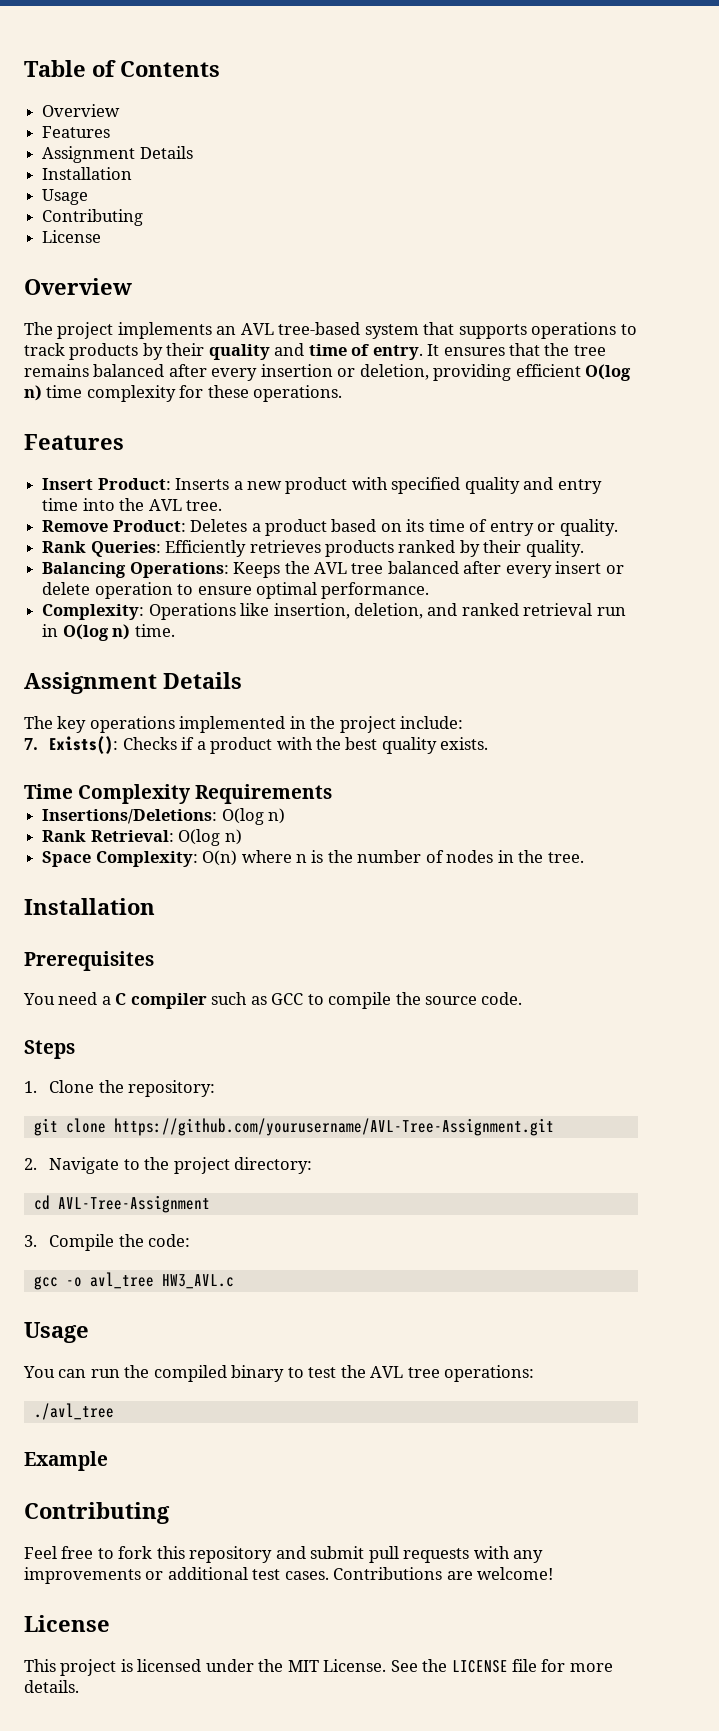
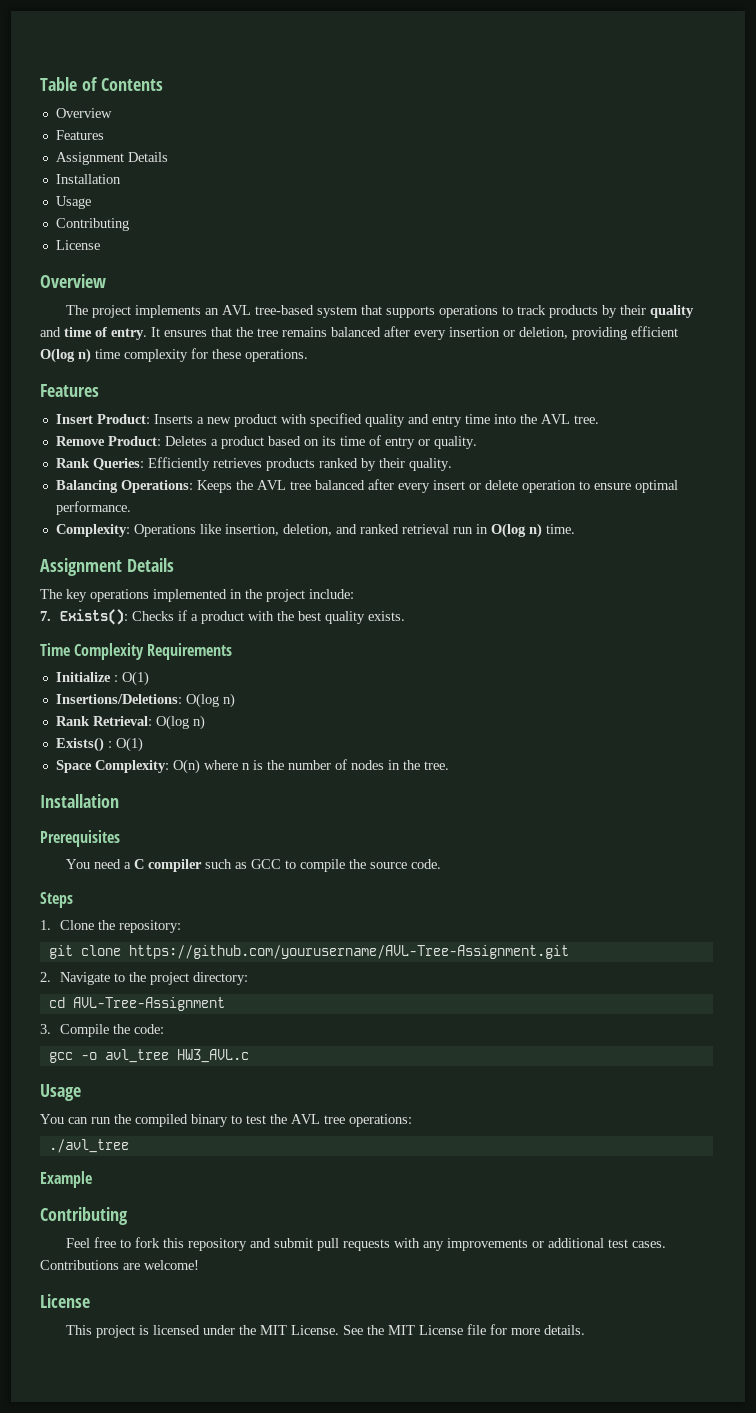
+ Initialize : O(1)
+ Exists() : O(1)
- See the LICENSE file for more details.
+ See the MIT License file for more details.

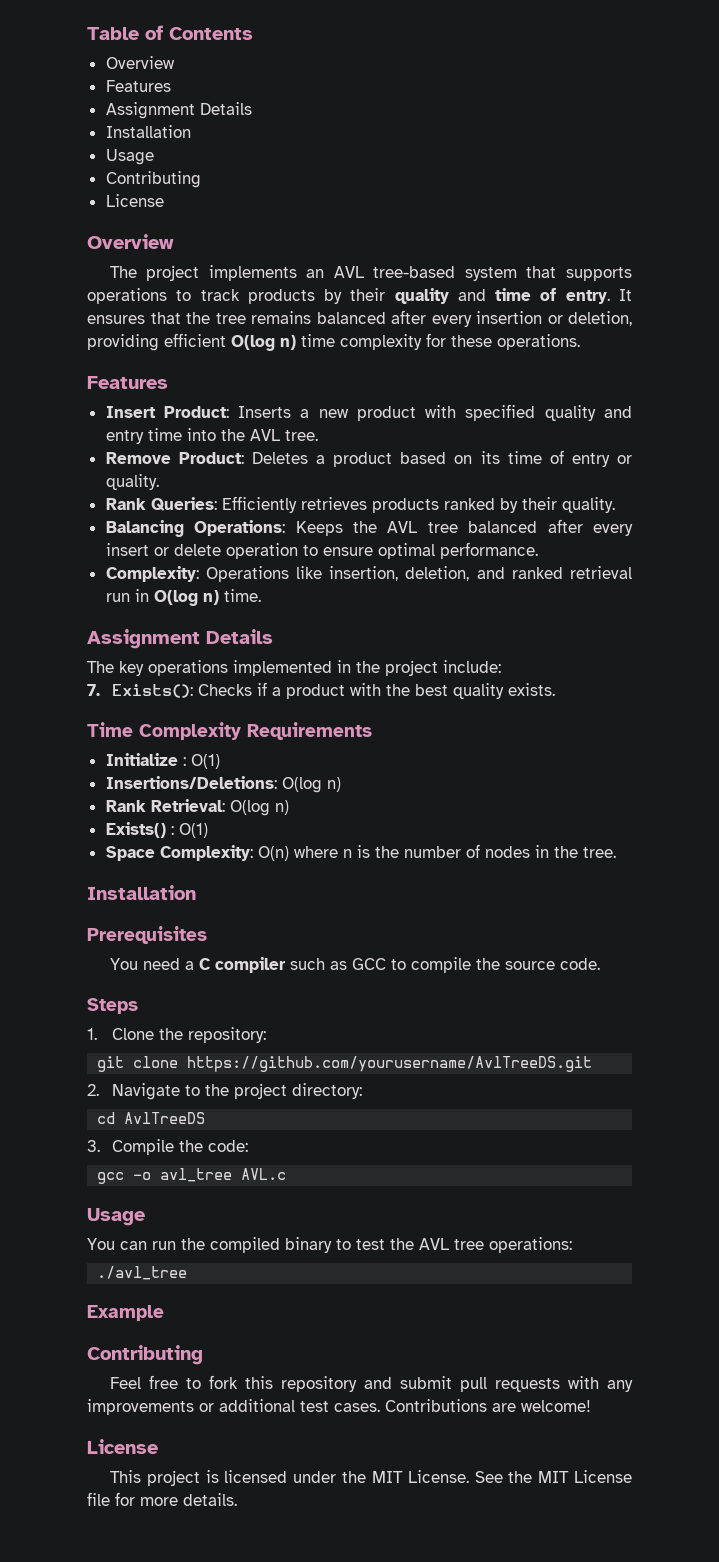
- git clone https://github.com/yourusername/AVL-Tree-Assignment.git
+ git clone https://github.com/yourusername/AvlTreeDS.git
- cd AVL-Tree-Assignment
+ cd AvlTreeDS
- gcc -o avl_tree HW3_AVL.c
+ gcc -o avl_tree AVL.c

